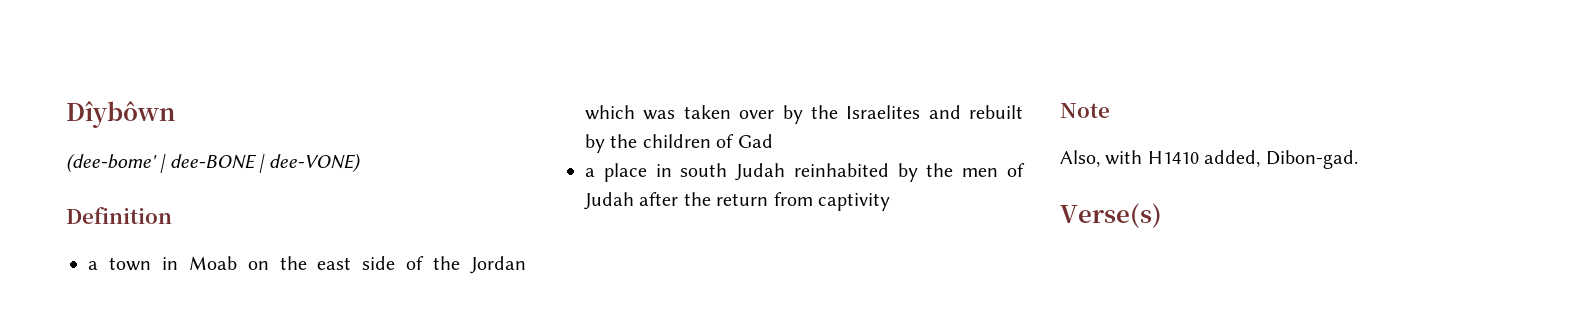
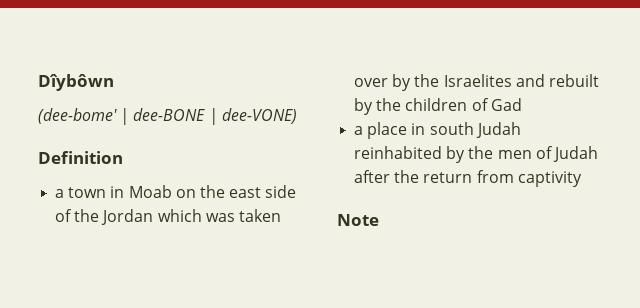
- Also, with H1410 added, Dibon-gad.
- Verse(s)

